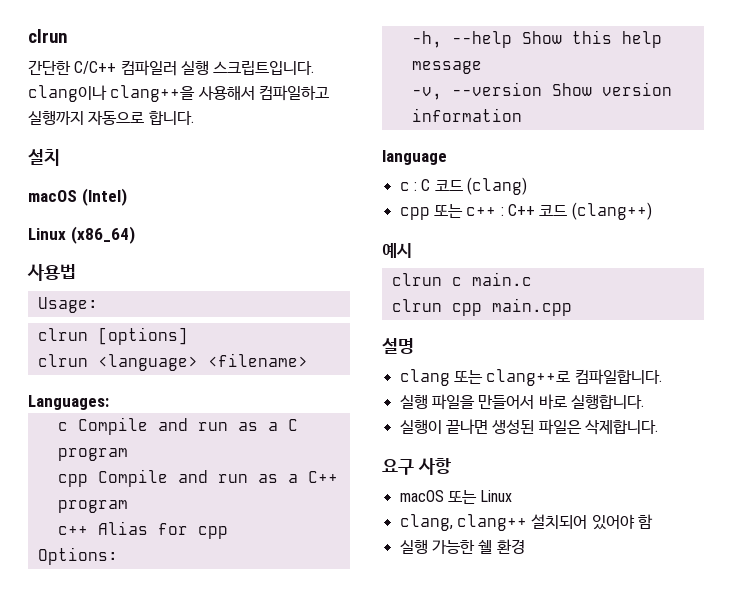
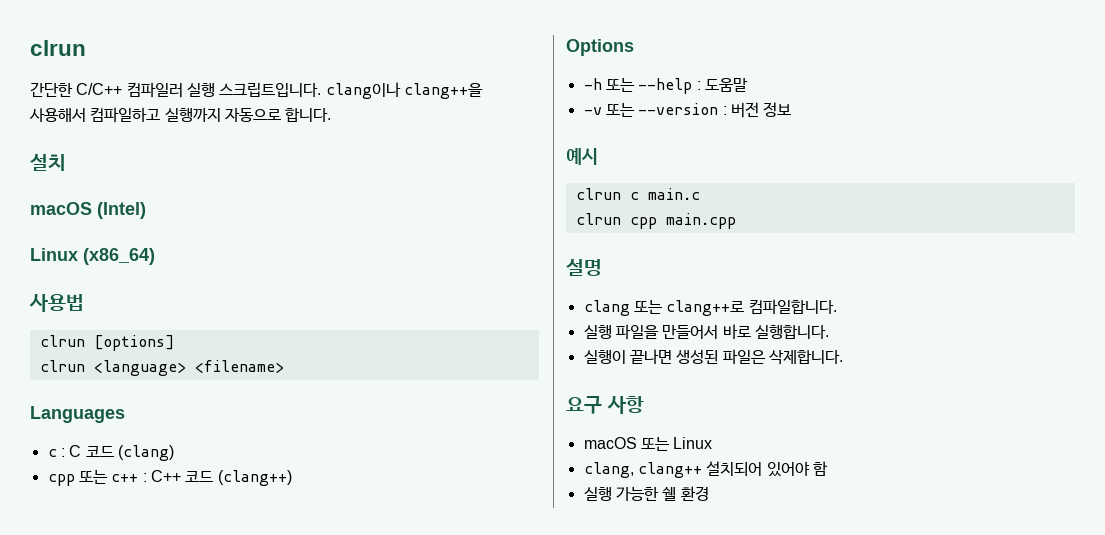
- Usage:
- Languages:
- c Compile and run as a C program
- cpp Compile and run as a C++ program
- c++ Alias for cpp
- Options:
- -h, --help Show this help message
- -v, --version Show version information
- language
+ Languages
+ Options
+ -h 또는 --help : 도움말
+ -v 또는 --version : 버전 정보

